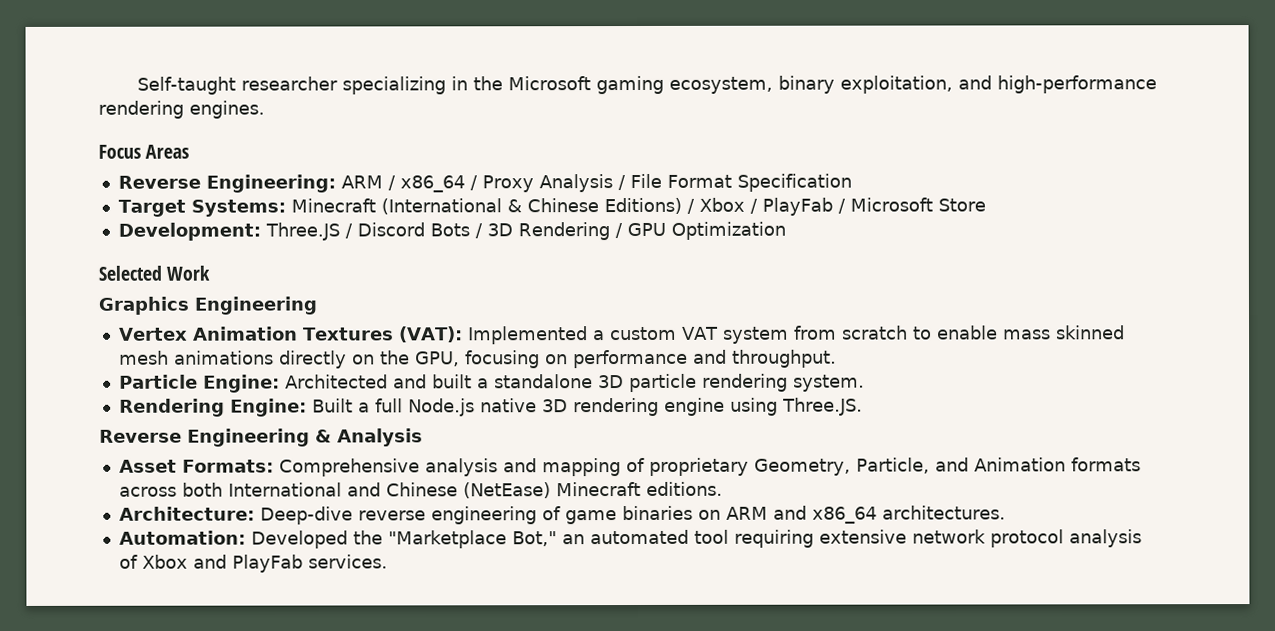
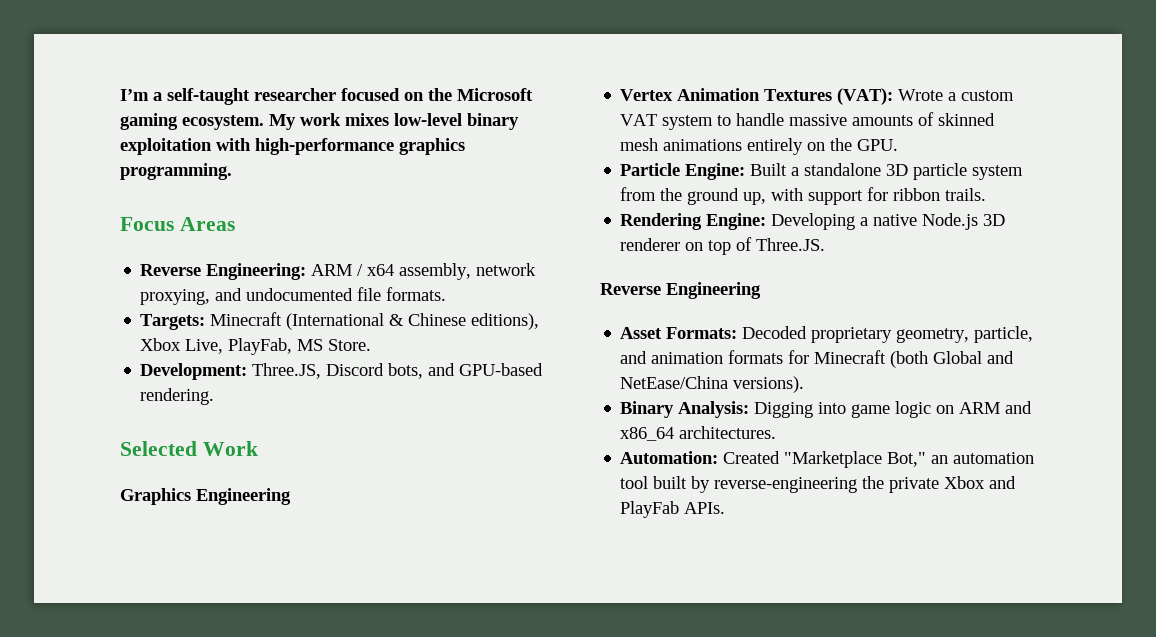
- Self-taught researcher specializing in the Microsoft gaming ecosystem, binary exploitation, and high-performance rendering engines.
+ I’m a self-taught researcher focused on the Microsoft gaming ecosystem. My work mixes low-level binary exploitation with high-performance graphics programming.
- Reverse Engineering: ARM / x86_64 / Proxy Analysis / File Format Specification
- Target Systems: Minecraft (International & Chinese Editions) / Xbox / PlayFab / Microsoft Store
- Development: Three.JS / Discord Bots / 3D Rendering / GPU Optimization
+ Reverse Engineering: ARM / x64 assembly, network proxying, and undocumented file formats.
+ Targets: Minecraft (International & Chinese editions), Xbox Live, PlayFab, MS Store.
+ Development: Three.JS, Discord bots, and GPU-based rendering.
- Vertex Animation Textures (VAT): Implemented a custom VAT system from scratch to enable mass skinned mesh animations directly on the GPU, focusing on performance and throughput.
+ Vertex Animation Textures (VAT): Wrote a custom VAT system to handle massive amounts of skinned mesh animations entirely on the GPU.
- Particle Engine: Architected and built a standalone 3D particle rendering system.
- Rendering Engine: Built a full Node.js native 3D rendering engine using Three.JS.
+ Particle Engine: Built a standalone 3D particle system from the ground up, with support for ribbon trails.
+ Rendering Engine: Developing a native Node.js 3D renderer on top of Three.JS.
- Reverse Engineering & Analysis
+ Reverse Engineering
- Asset Formats: Comprehensive analysis and mapping of proprietary Geometry, Particle, and Animation formats across both International and Chinese (NetEase) Minecraft editions.
- Architecture: Deep-dive reverse engineering of game binaries on ARM and x86_64 architectures.
+ Asset Formats: Decoded proprietary geometry, particle, and animation formats for Minecraft (both Global and NetEase/China versions).
+ Binary Analysis: Digging into game logic on ARM and x86_64 architectures.
- Automation: Developed the "Marketplace Bot," an automated tool requiring extensive network protocol analysis of Xbox and PlayFab services.
+ Automation: Created "Marketplace Bot," an automation tool built by reverse-engineering the private Xbox and PlayFab APIs.

